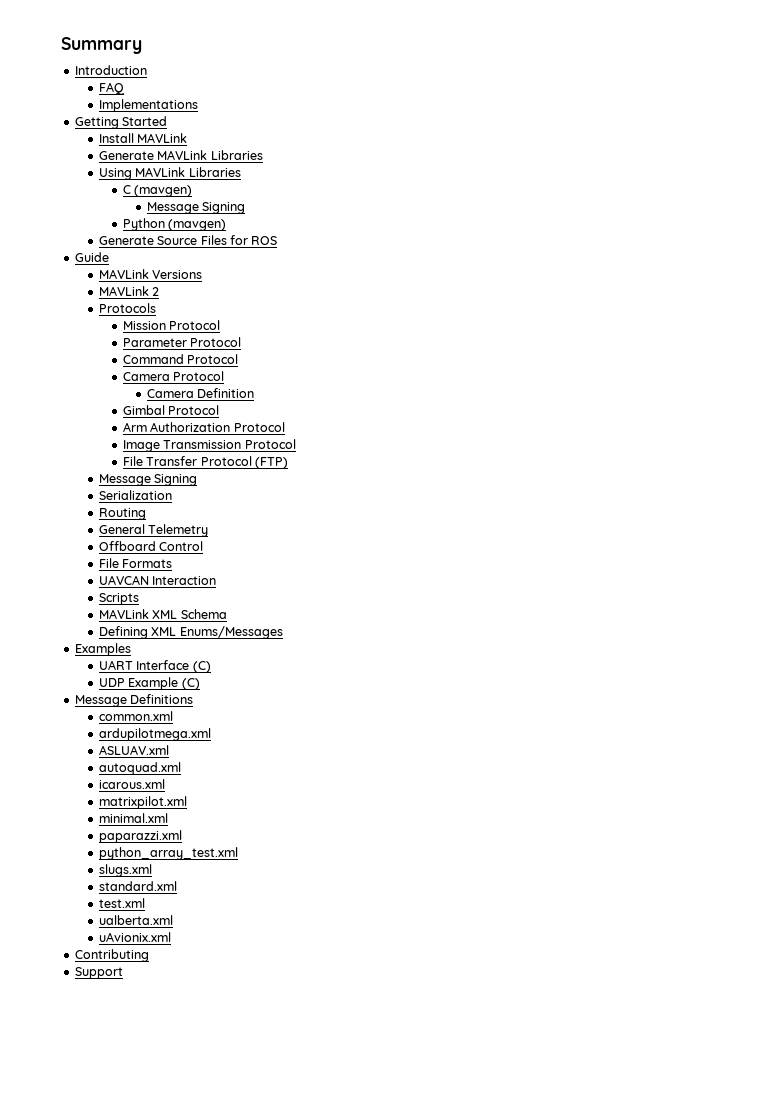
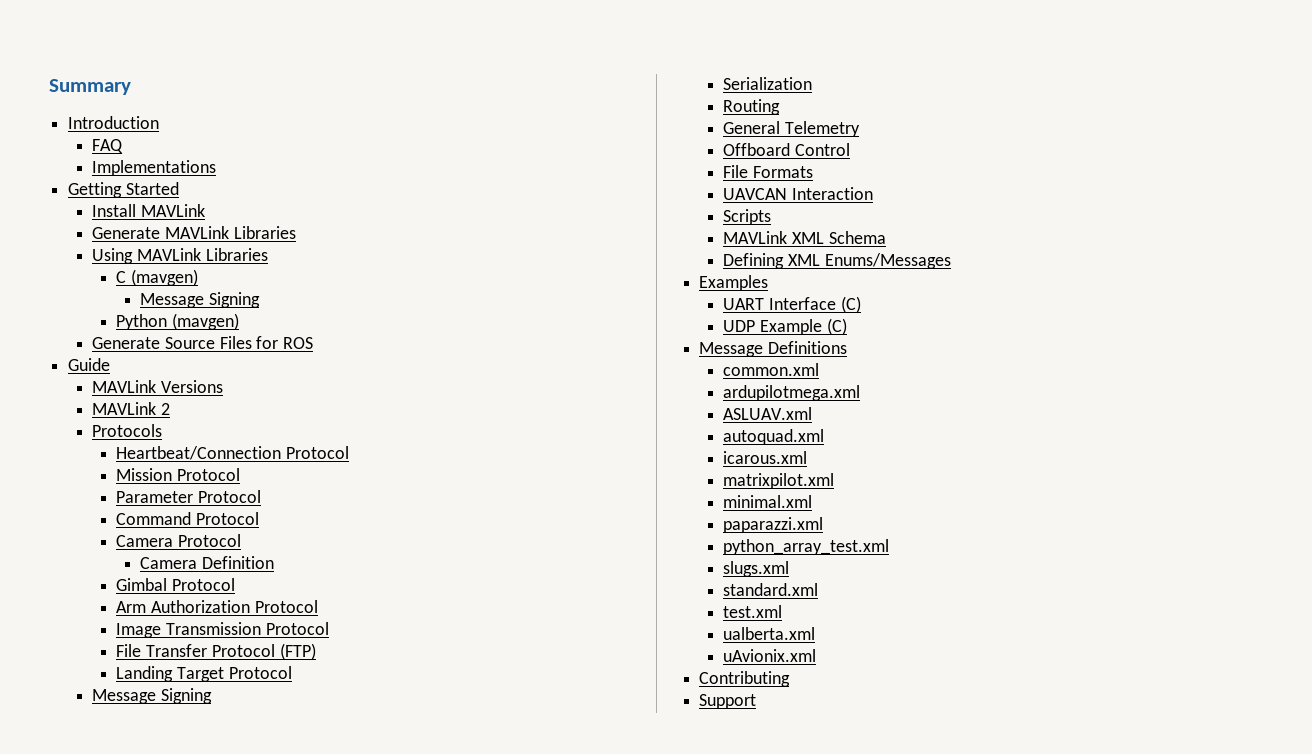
+ Heartbeat/Connection Protocol
+ Landing Target Protocol

